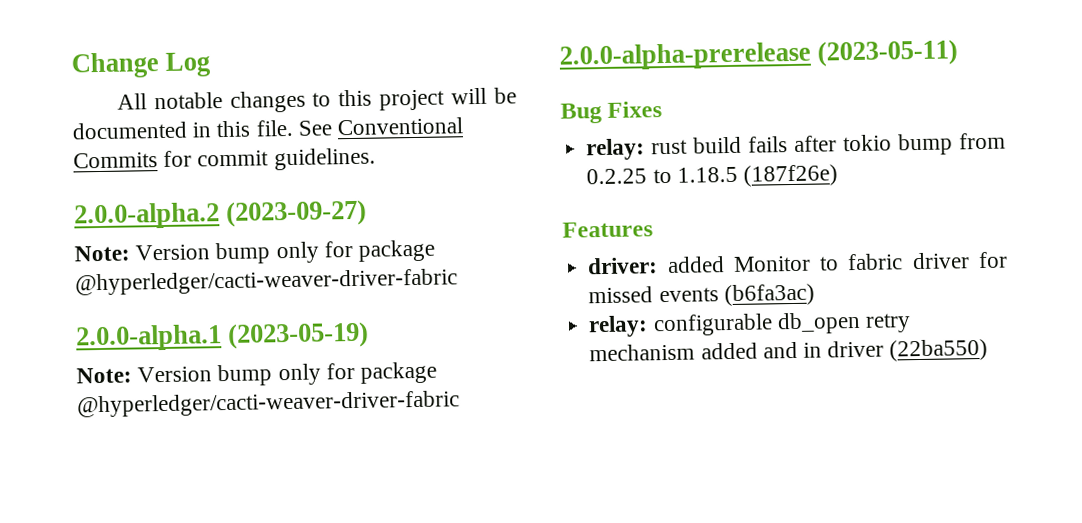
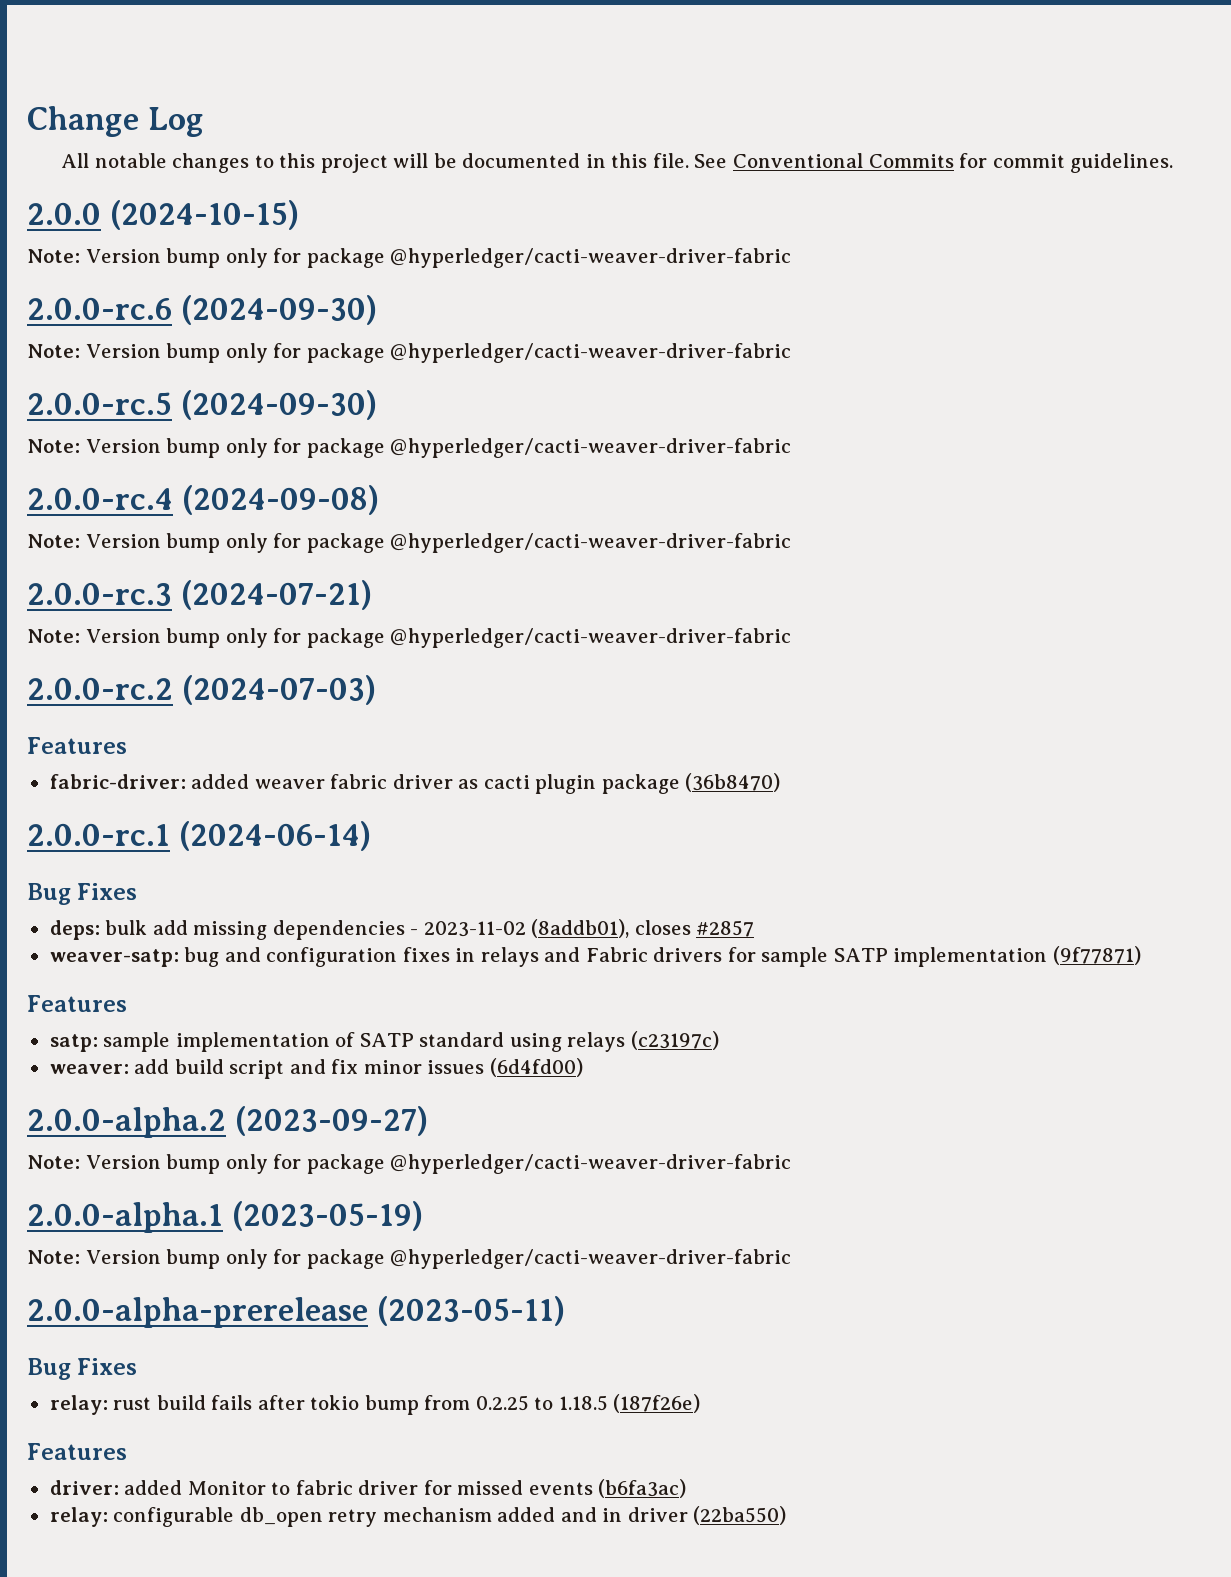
+ 2.0.0 (2024-10-15)
+ Note: Version bump only for package @hyperledger/cacti-weaver-driver-fabric
+ 2.0.0-rc.6 (2024-09-30)
+ Note: Version bump only for package @hyperledger/cacti-weaver-driver-fabric
+ 2.0.0-rc.5 (2024-09-30)
+ Note: Version bump only for package @hyperledger/cacti-weaver-driver-fabric
+ 2.0.0-rc.4 (2024-09-08)
+ Note: Version bump only for package @hyperledger/cacti-weaver-driver-fabric
+ 2.0.0-rc.3 (2024-07-21)
+ Note: Version bump only for package @hyperledger/cacti-weaver-driver-fabric
+ 2.0.0-rc.2 (2024-07-03)
+ Features
+ fabric-driver: added weaver fabric driver as cacti plugin package (36b8470)
+ 2.0.0-rc.1 (2024-06-14)
+ Bug Fixes
+ deps: bulk add missing dependencies - 2023-11-02 (8addb01), closes #2857
+ weaver-satp: bug and configuration fixes in relays and Fabric drivers for sample SATP implementation (9f77871)
+ Features
+ satp: sample implementation of SATP standard using relays (c23197c)
+ weaver: add build script and fix minor issues (6d4fd00)

